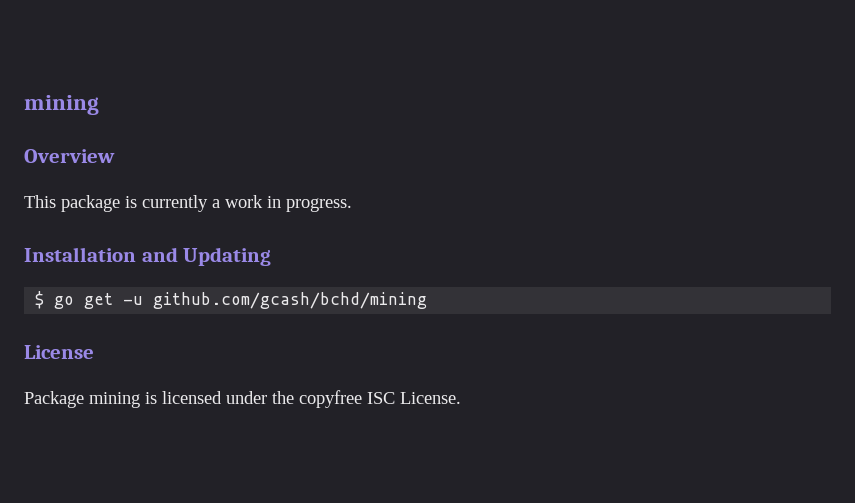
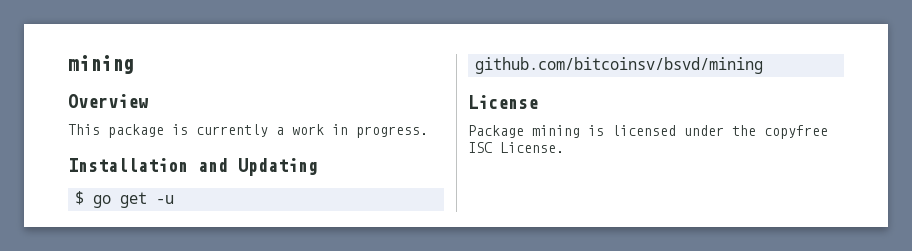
- $ go get -u github.com/gcash/bchd/mining
+ $ go get -u github.com/bitcoinsv/bsvd/mining

